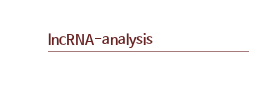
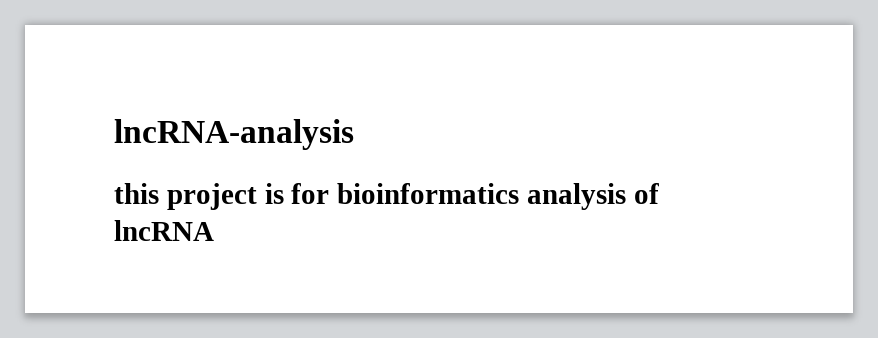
+ this project is for bioinformatics analysis of lncRNA

